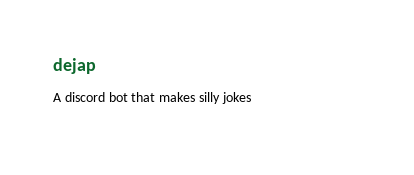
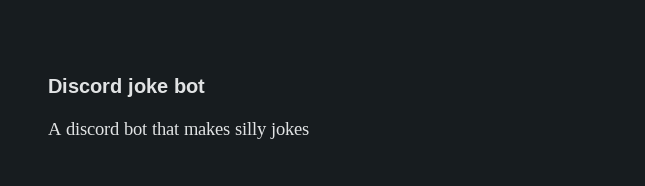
- dejap
+ Discord joke bot

